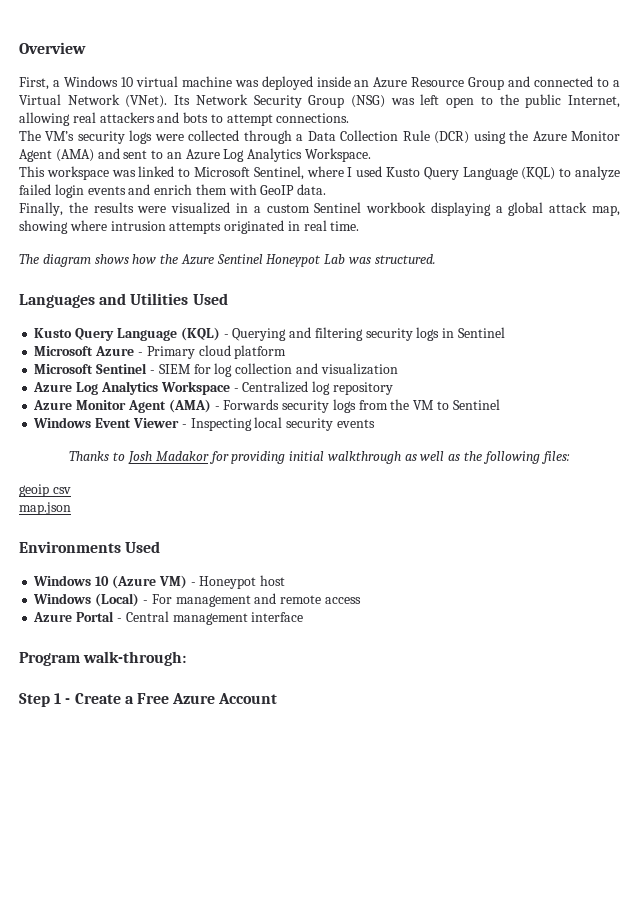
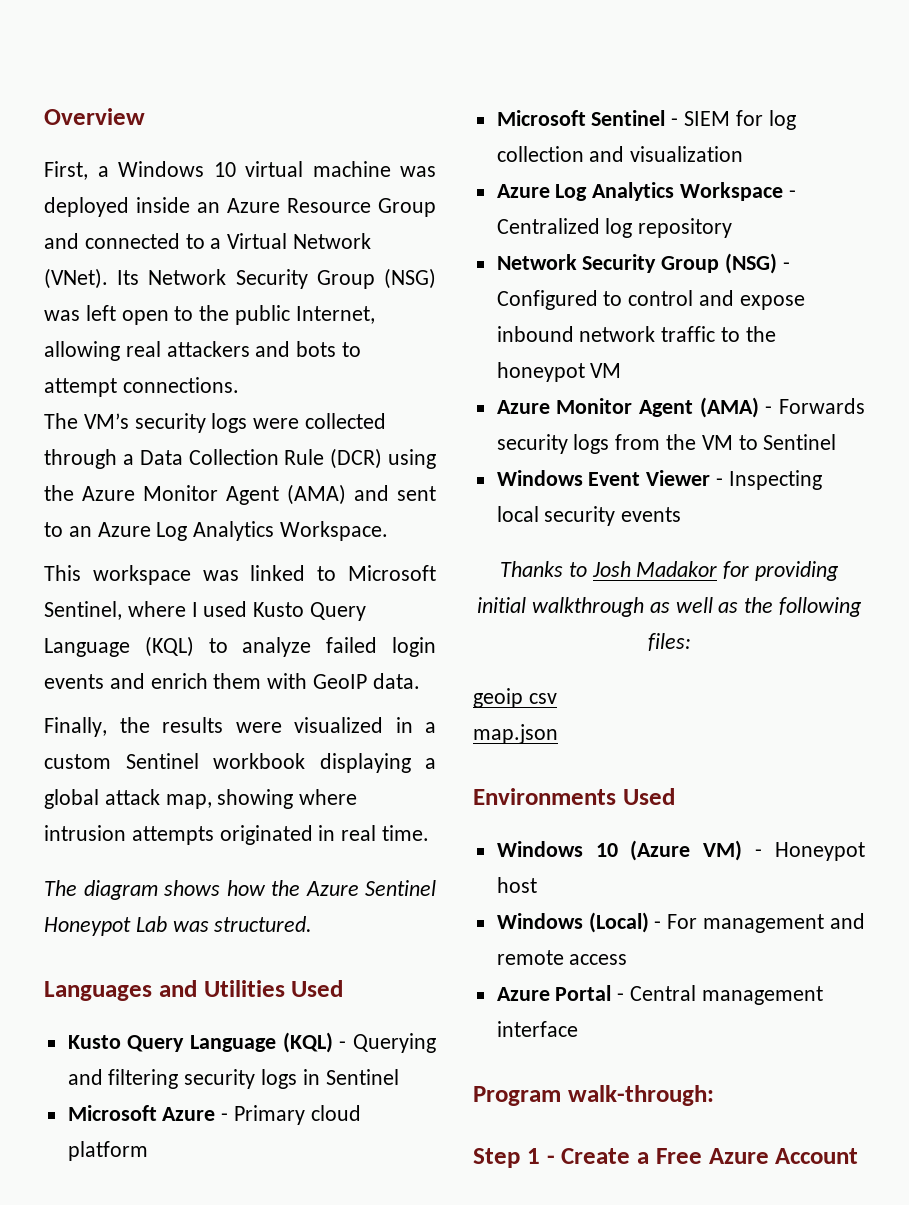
+ Network Security Group (NSG) - Configured to control and expose inbound network traffic to the honeypot VM

